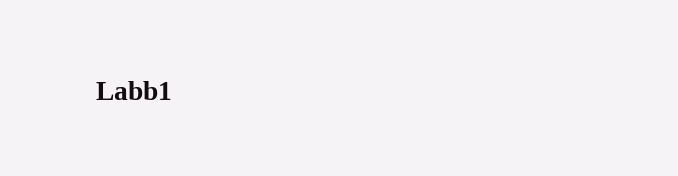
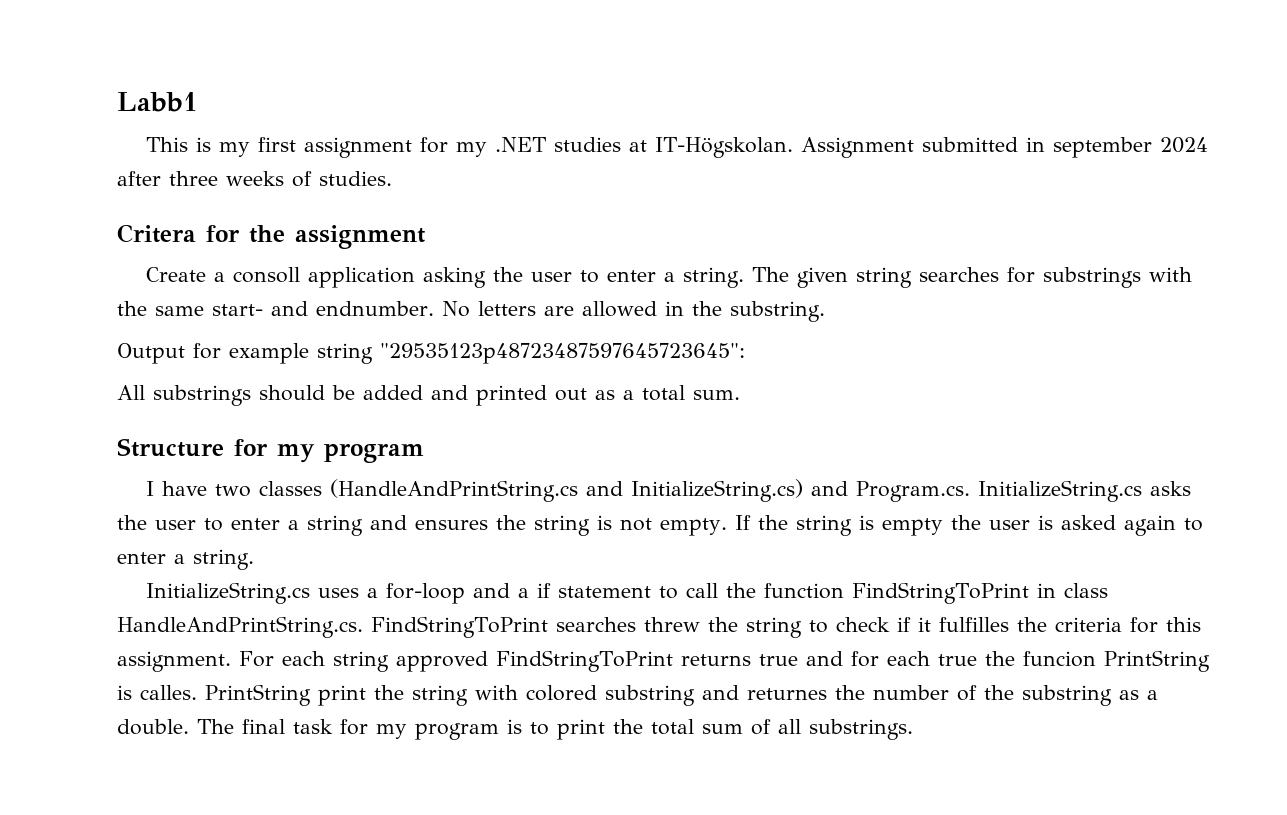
+ This is my first assignment for my .NET studies at IT-Högskolan. Assignment submitted in september 2024 after three weeks of studies.
+ Critera for the assignment
+ Create a consoll application asking the user to enter a string. The given string searches for substrings with the same start- and endnumber. No letters are allowed in the substring.
+ Output for example string "29535123p48723487597645723645":
+ All substrings should be added and printed out as a total sum.
+ Structure for my program
+ I have two classes (HandleAndPrintString.cs and InitializeString.cs) and Program.cs. InitializeString.cs asks the user to enter a string and ensures the string is not empty. If the string is empty the user is asked again to enter a string.
+ InitializeString.cs uses a for-loop and a if statement to call the function FindStringToPrint in class HandleAndPrintString.cs. FindStringToPrint searches threw the string to check if it fulfilles the criteria for this assignment. For each string approved FindStringToPrint returns true and for each true the funcion PrintString is calles. PrintString print the string with colored substring and returnes the number of the substring as a double. The final task for my program is to print the total sum of all substrings.

